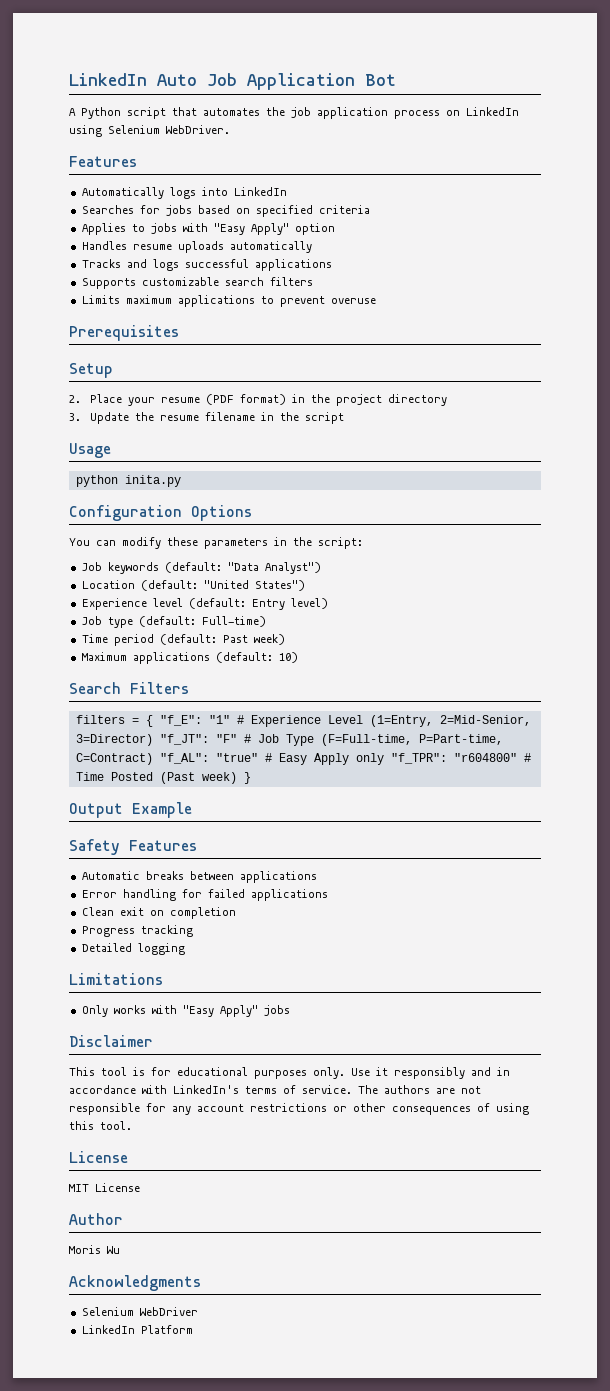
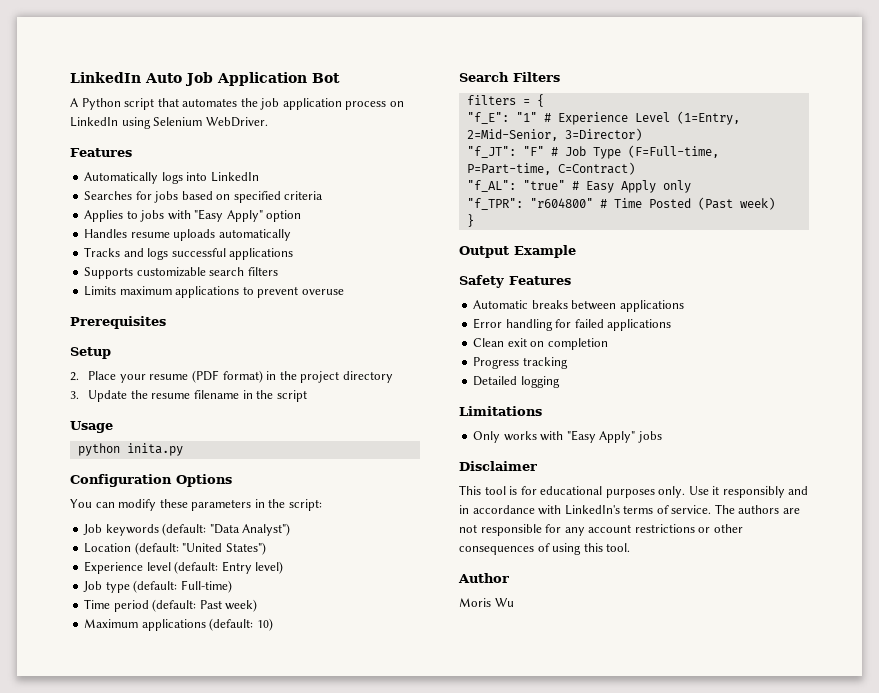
- filters = { "f_E": "1" # Experience Level (1=Entry, 2=Mid-Senior, 3=Director) "f_JT": "F" # Job Type (F=Full-time, P=Part-time, C=Contract) "f_AL": "true" # Easy Apply only "f_TPR": "r604800" # Time Posted (Past week) }
+ filters = {
+ "f_E": "1" # Experience Level (1=Entry, 2=Mid-Senior, 3=Director)
+ "f_JT": "F" # Job Type (F=Full-time, P=Part-time, C=Contract)
+ "f_AL": "true" # Easy Apply only
+ "f_TPR": "r604800" # Time Posted (Past week)
+ }
  The authors are not responsible for any account restrictions or other consequences of using this tool.
- License
- MIT License
- Acknowledgments
- Selenium WebDriver
- LinkedIn Platform

